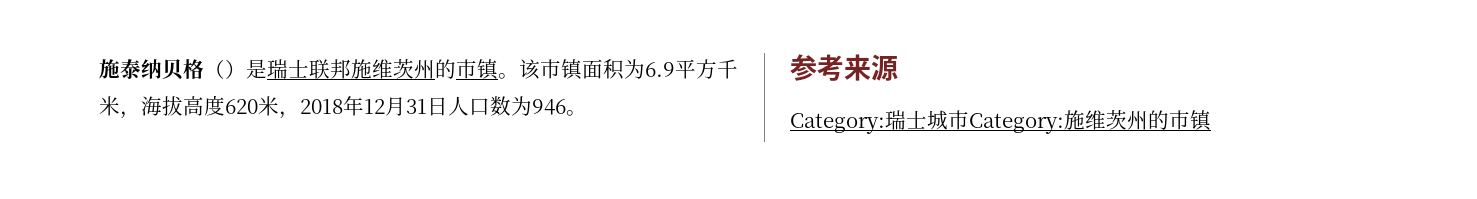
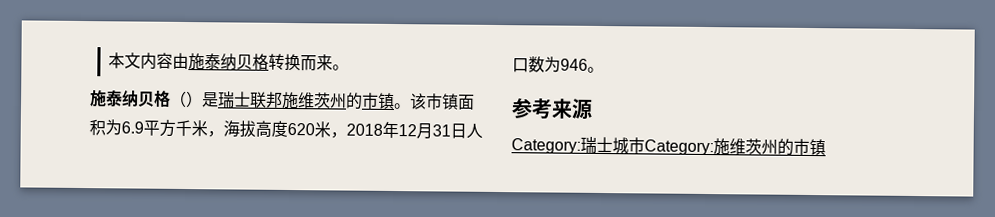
+ 本文内容由施泰纳贝格转换而来。

